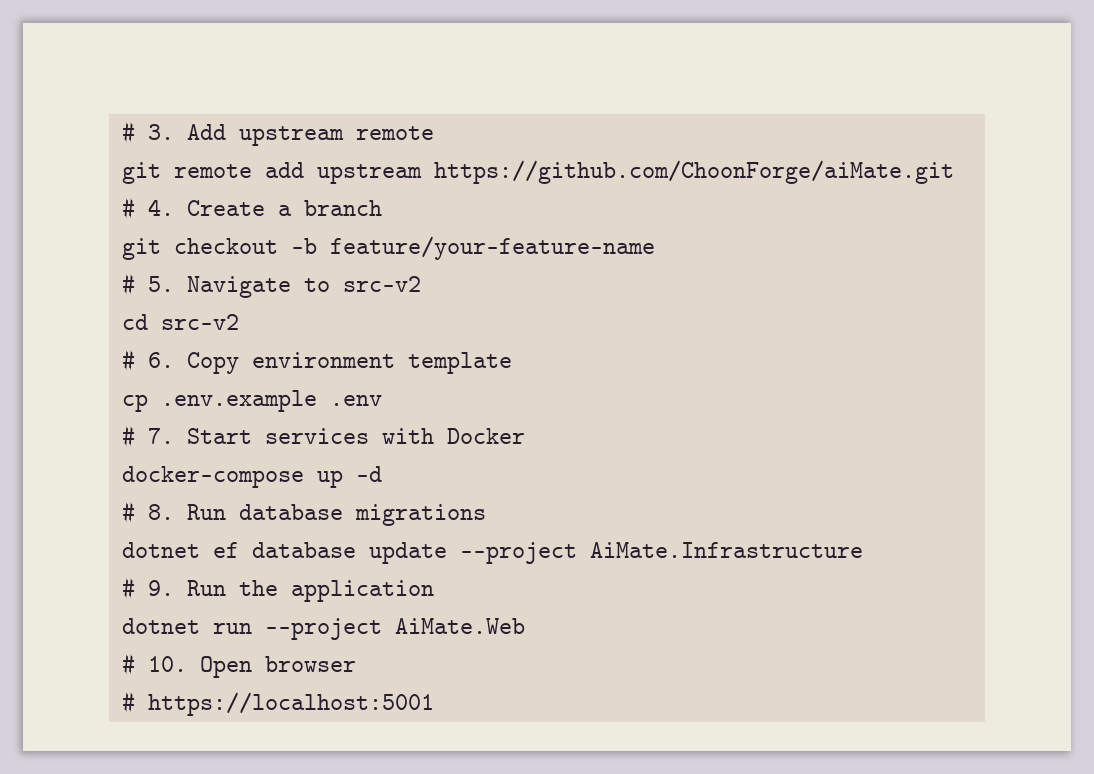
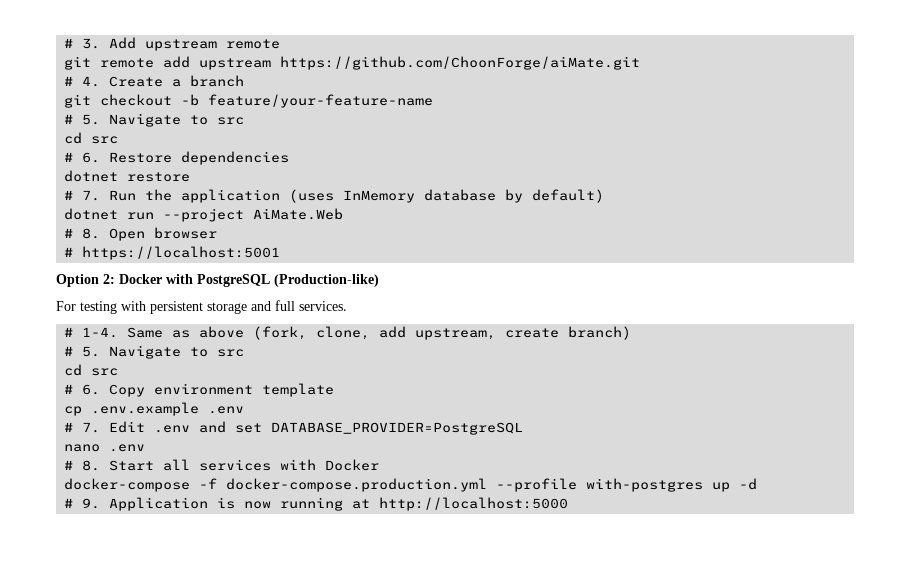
  git checkout -b feature/your-feature-name
- # 5. Navigate to src-v2
- cd src-v2
+ # 5. Navigate to src
+ cd src
+ # 6. Restore dependencies
+ dotnet restore
+ # 7. Run the application (uses InMemory database by default)
+ dotnet run --project AiMate.Web
+ # 8. Open browser
+ # https://localhost:5001
+ Option 2: Docker with PostgreSQL (Production-like)
+ For testing with persistent storage and full services.
+ # 1-4. Same as above (fork, clone, add upstream, create branch)
+ # 5. Navigate to src
+ cd src
- # 7. Start services with Docker
- docker-compose up -d
- # 8. Run database migrations
- dotnet ef database update --project AiMate.Infrastructure
- # 9. Run the application
- dotnet run --project AiMate.Web
- # 10. Open browser
- # https://localhost:5001
+ # 7. Edit .env and set DATABASE_PROVIDER=PostgreSQL
+ nano .env
+ # 8. Start all services with Docker
+ docker-compose -f docker-compose.production.yml --profile with-postgres up -d
+ # 9. Application is now running at http://localhost:5000

